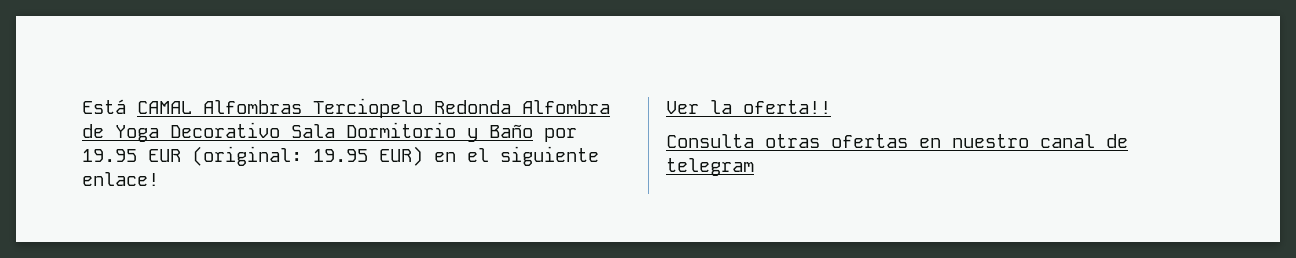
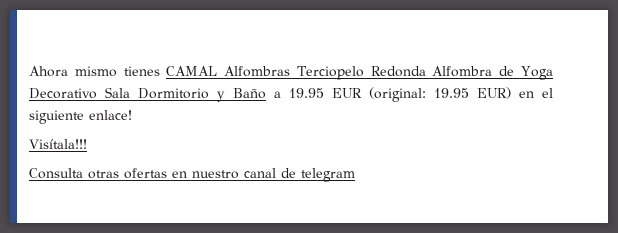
- Está CAMAL Alfombras Terciopelo Redonda Alfombra de Yoga Decorativo Sala Dormitorio y Baño por 19.95 EUR (original: 19.95 EUR) en el siguiente enlace!
+ Ahora mismo tienes CAMAL Alfombras Terciopelo Redonda Alfombra de Yoga Decorativo Sala Dormitorio y Baño a 19.95 EUR (original: 19.95 EUR) en el siguiente enlace!
- Ver la oferta!!
+ Visítala!!!

